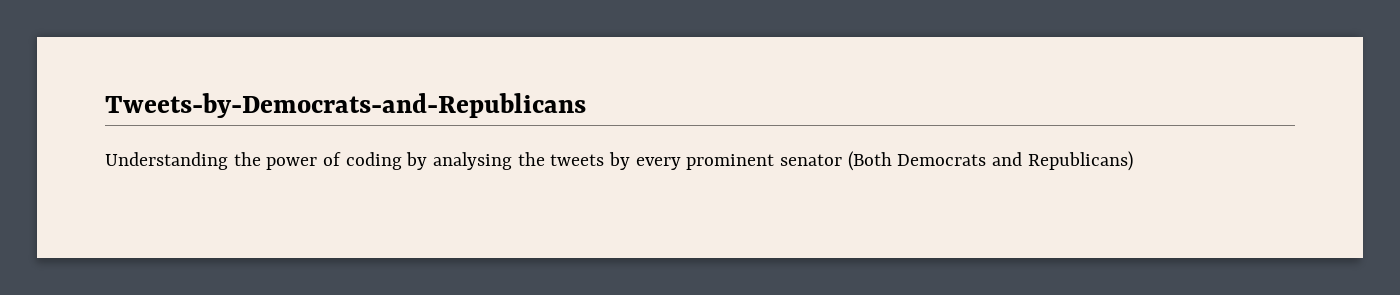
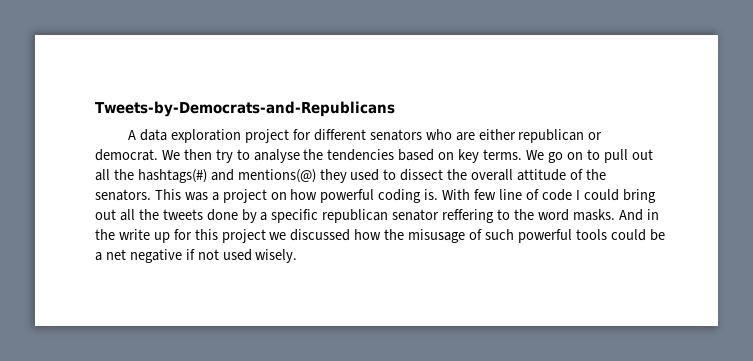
- Understanding the power of coding by analysing the tweets by every prominent senator (Both Democrats and Republicans)
+ A data exploration project for different senators who are either republican or democrat. We then try to analyse the tendencies based on key terms. We go on to pull out all the hashtags(#) and mentions(@) they used to dissect the overall attitude of the senators. This was a project on how powerful coding is. With few line of code I could bring out all the tweets done by a specific republican senator reffering to the word masks. And in the write up for this project we discussed how the misusage of such powerful tools could be a net negative if not used wisely.

